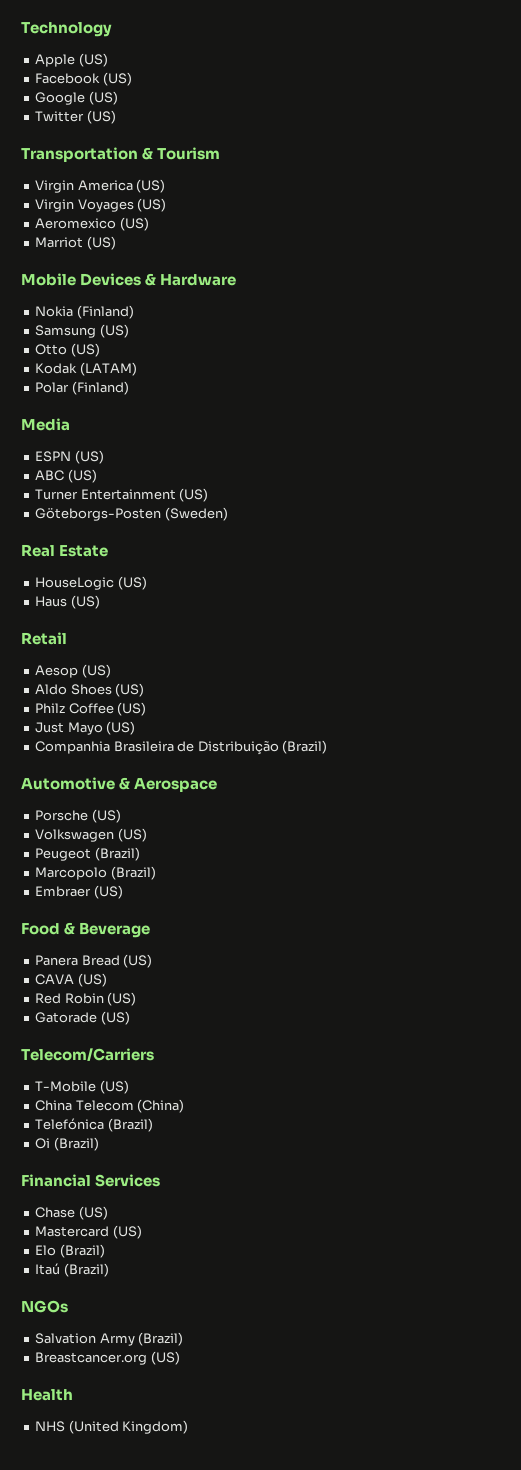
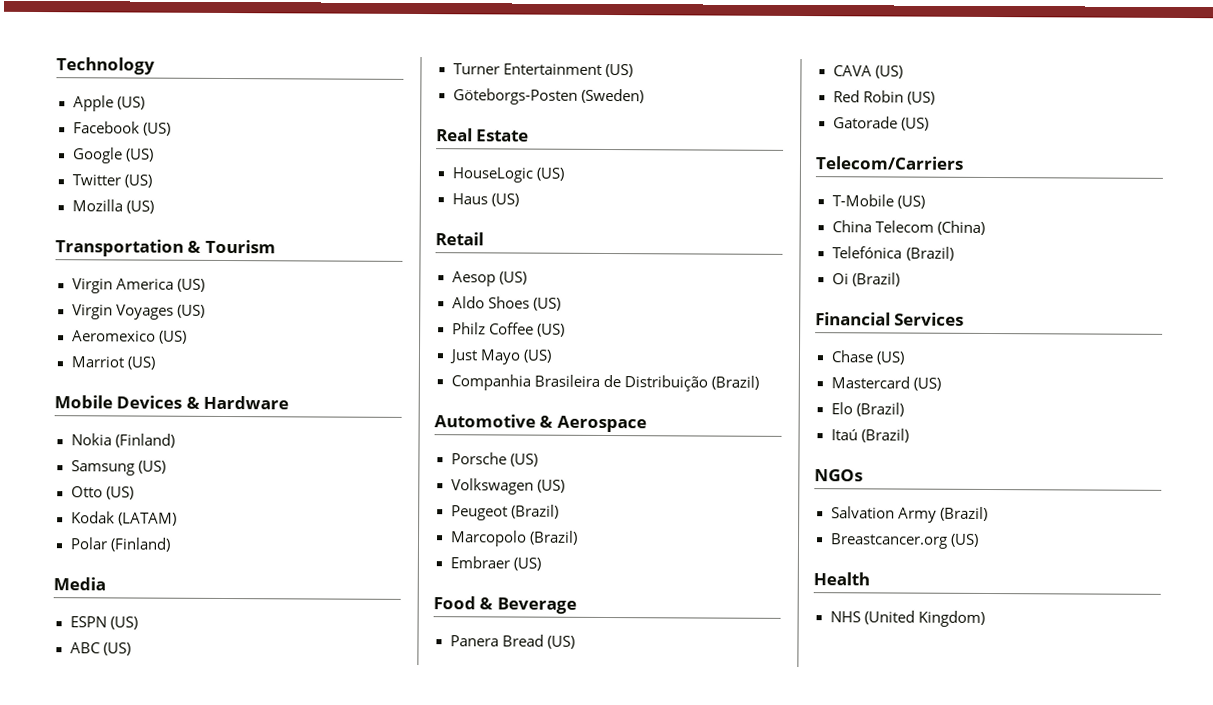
+ Mozilla (US)

